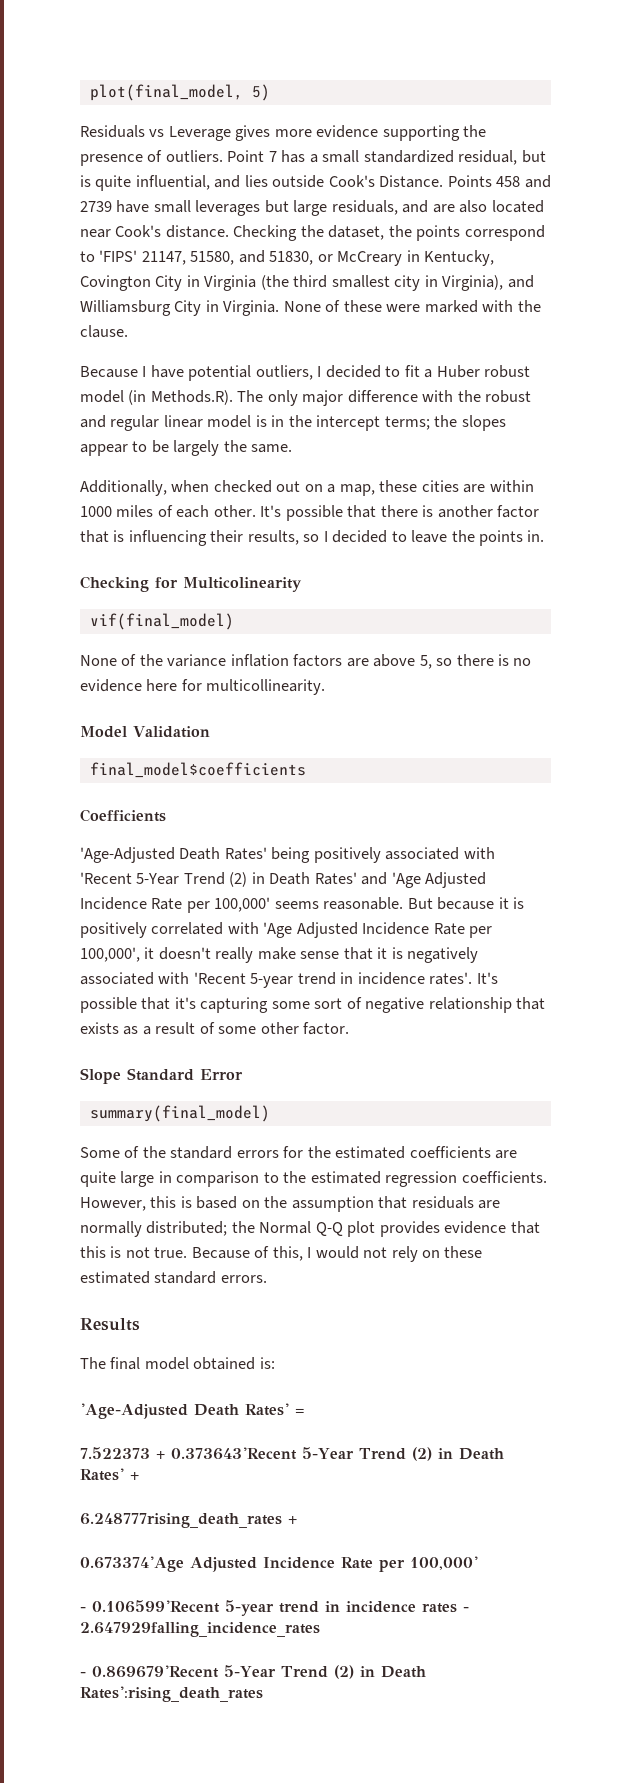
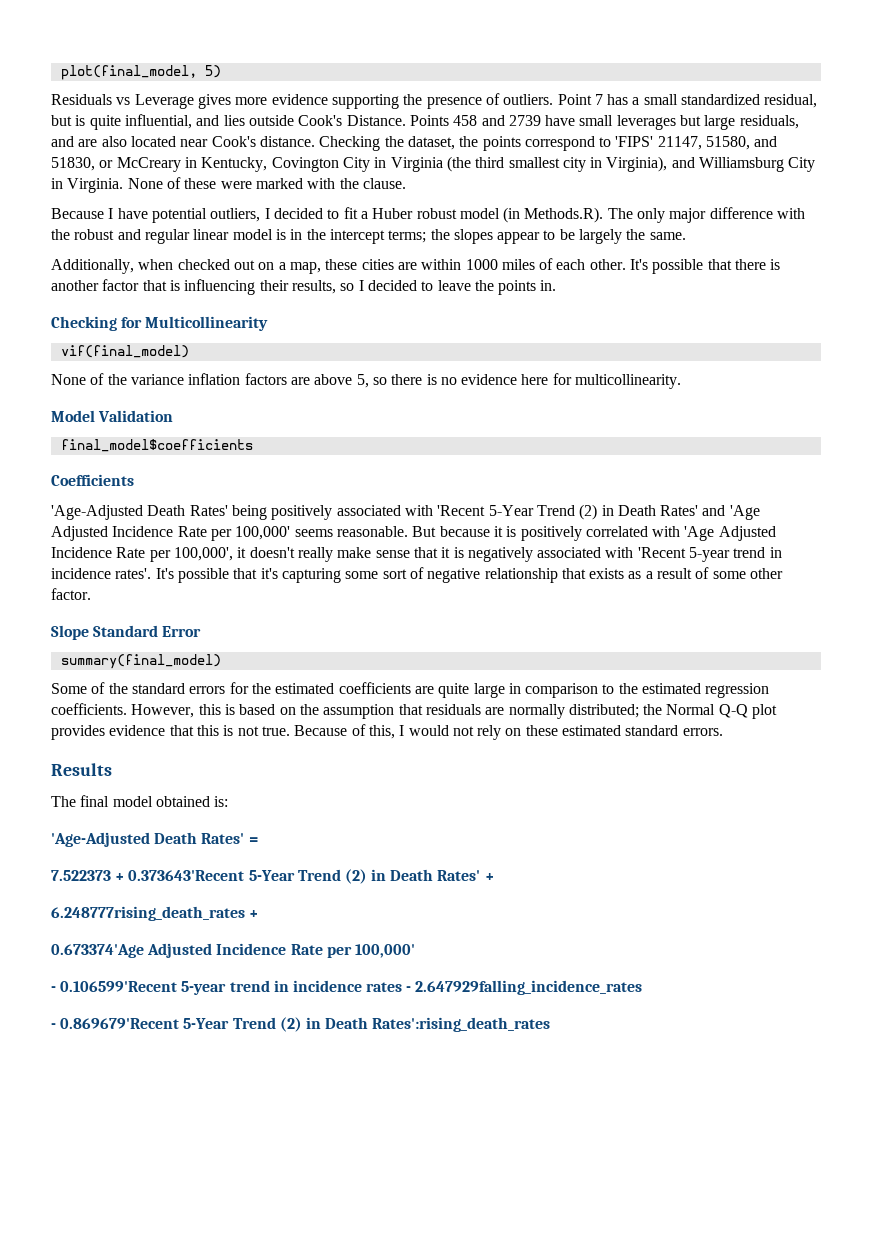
- Checking for Multicolinearity
+ Checking for Multicollinearity

